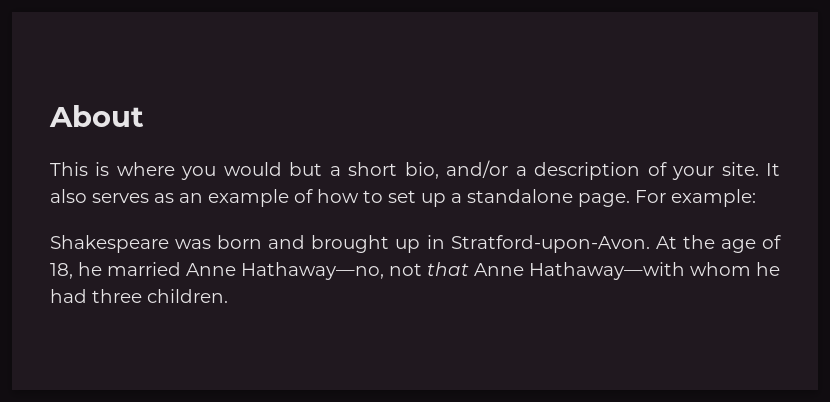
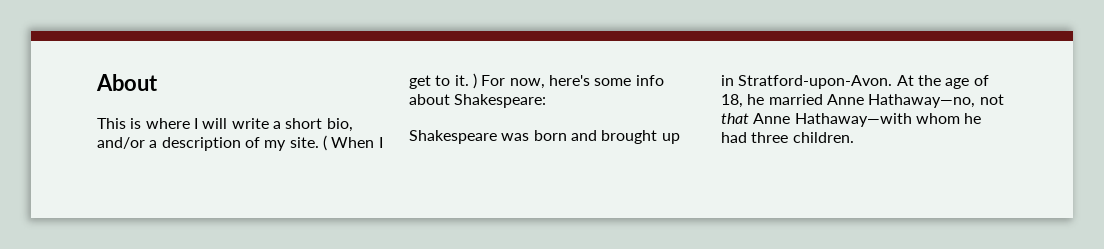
- This is where you would but a short bio, and/or a description of your site. It also serves as an example of how to set up a standalone page. For example:
+ This is where I will write a short bio, and/or a description of my site. ( When I get to it. ) For now, here's some info about Shakespeare:

